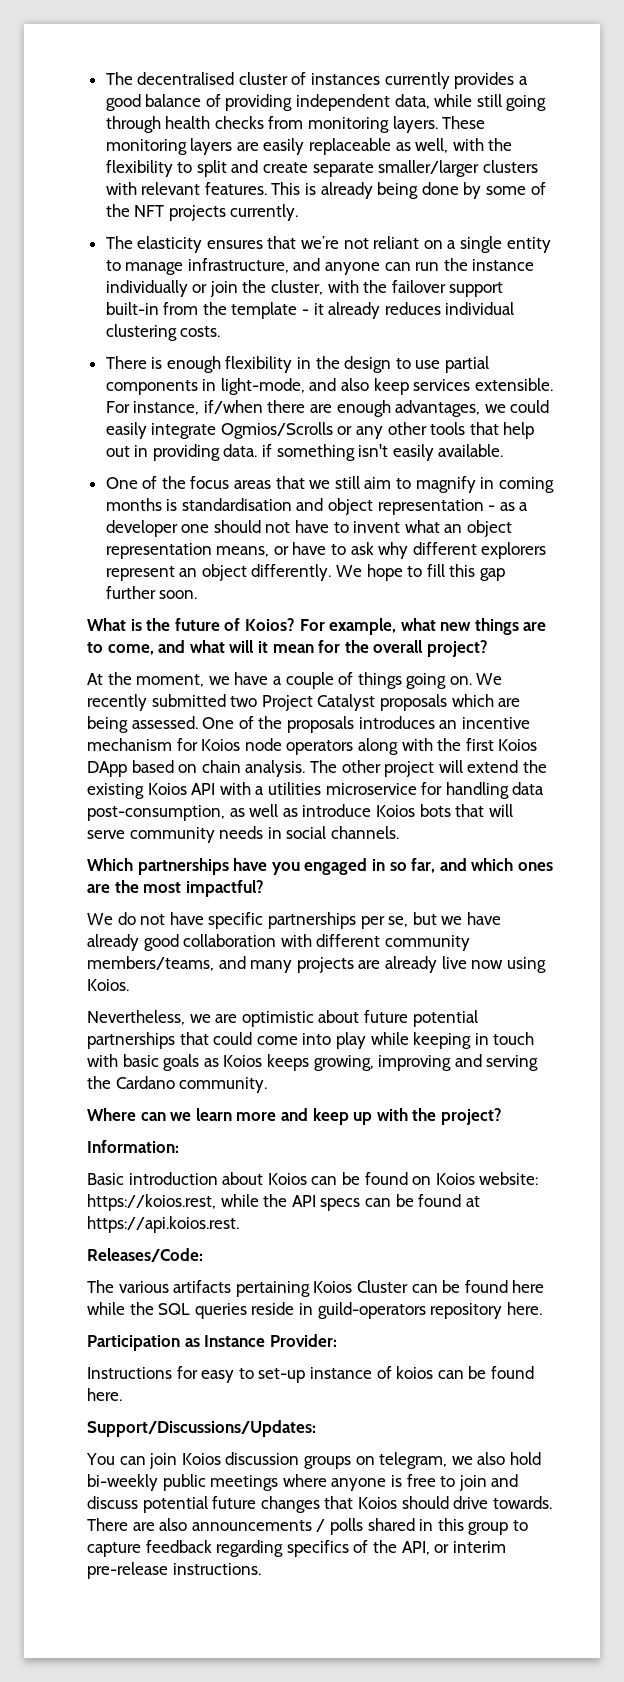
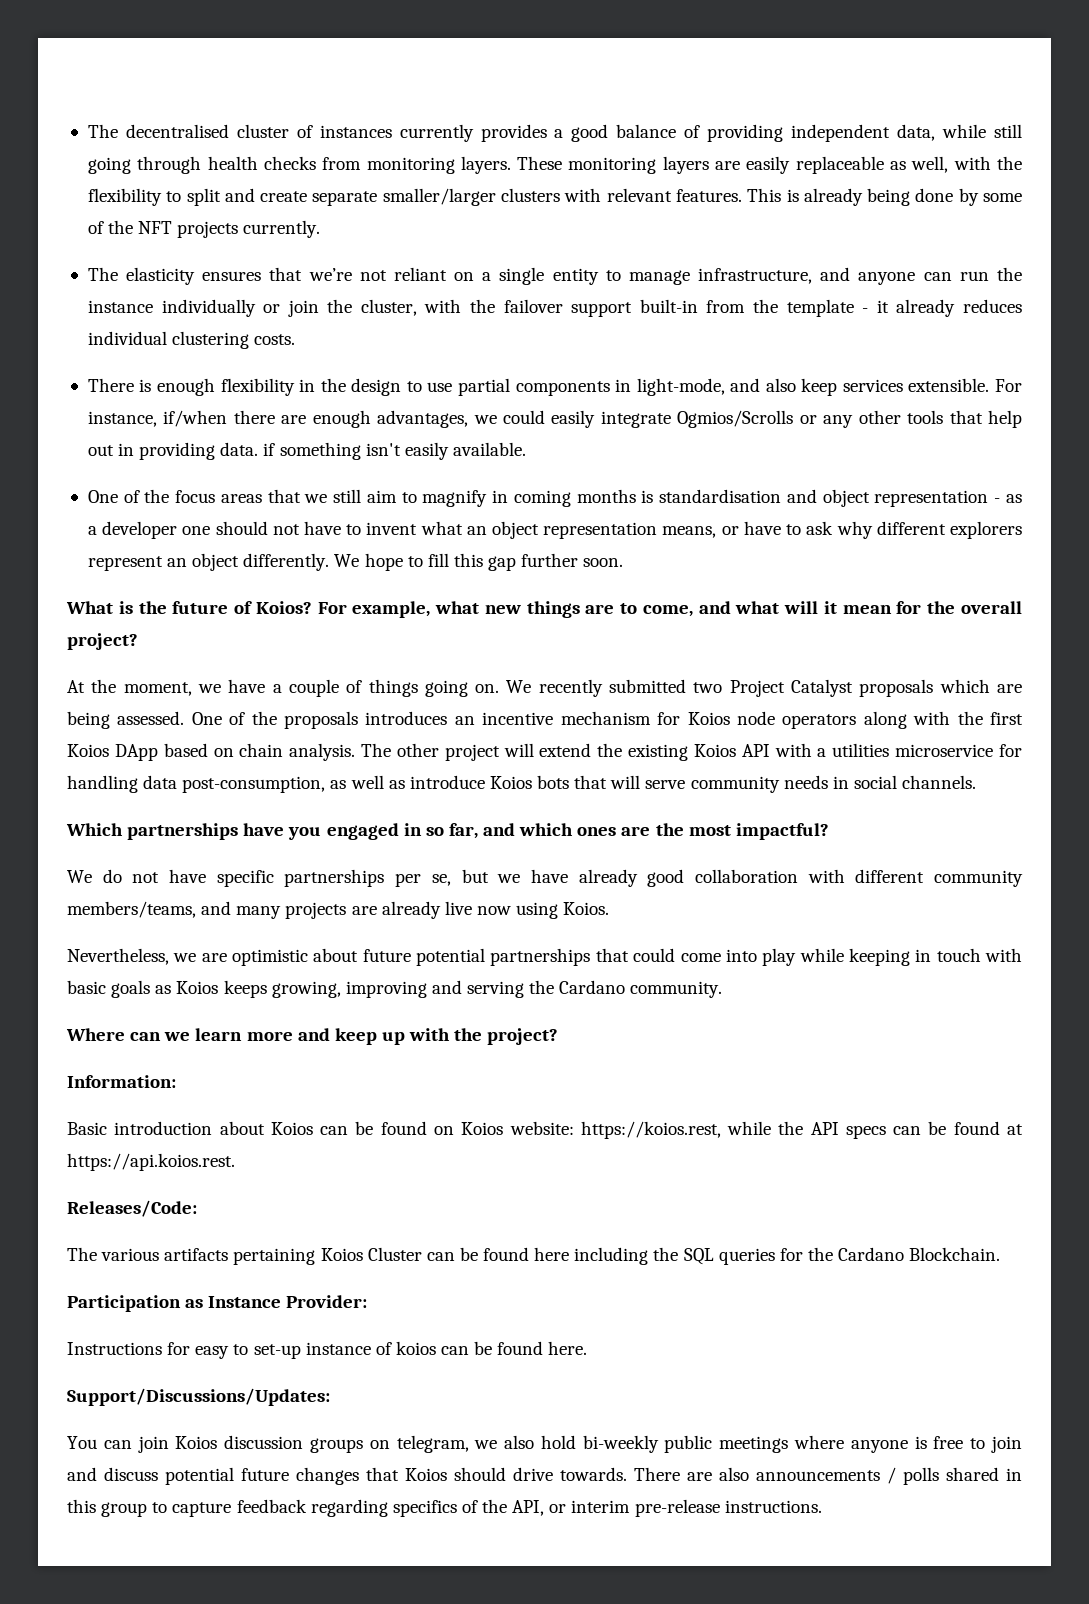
- The various artifacts pertaining Koios Cluster can be found here while the SQL queries reside in guild-operators repository here.
+ The various artifacts pertaining Koios Cluster can be found here including the SQL queries for the Cardano Blockchain.

